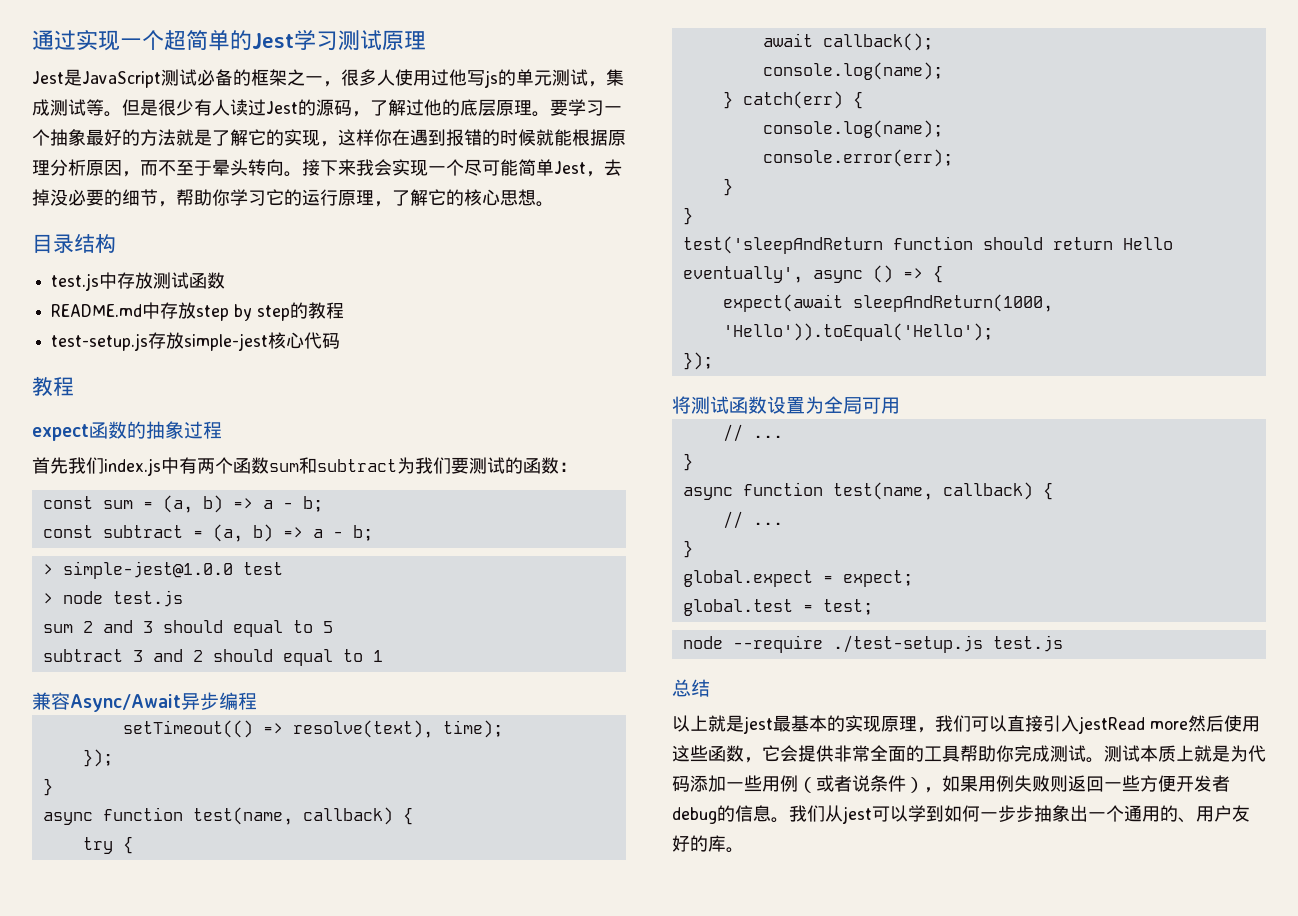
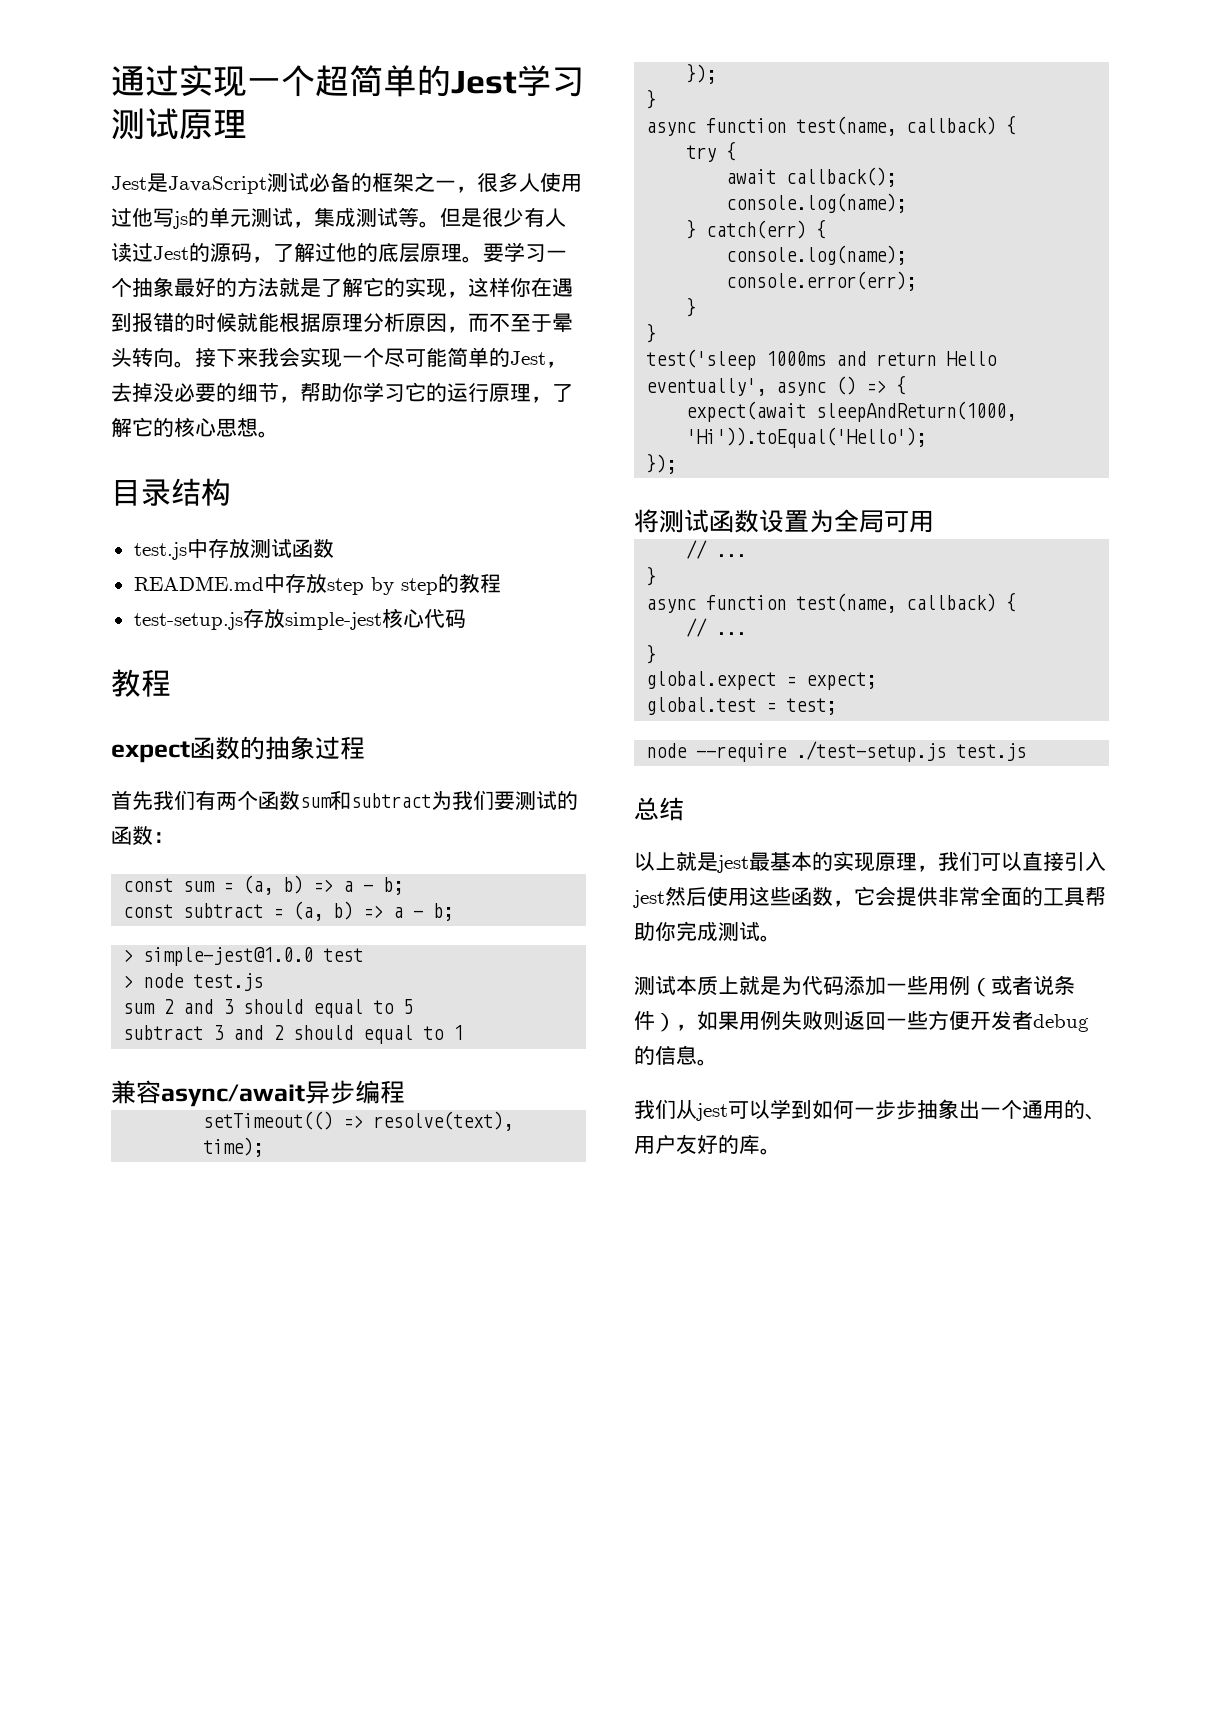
- 接下来我会实现一个尽可能简单Jest，去掉没必要的细节，帮助你学习它的运行原理，了解它的核心思想。
+ 接下来我会实现一个尽可能简单的Jest，去掉没必要的细节，帮助你学习它的运行原理，了解它的核心思想。
- 首先我们index.js中有两个函数sum和subtract为我们要测试的函数：
+ 首先我们有两个函数sum和subtract为我们要测试的函数：
- 兼容Async/Await异步编程
+ 兼容async/await异步编程
- test('sleepAndReturn function should return Hello eventually', async () => {
+ test('sleep 1000ms and return Hello eventually', async () => {
- expect(await sleepAndReturn(1000, 'Hello')).toEqual('Hello');
+ expect(await sleepAndReturn(1000, 'Hi')).toEqual('Hello');
- 以上就是jest最基本的实现原理，我们可以直接引入jestRead more然后使用这些函数，它会提供非常全面的工具帮助你完成测试。测试本质上就是为代码添加一些用例（或者说条件），如果用例失败则返回一些方便开发者debug的信息。我们从jest可以学到如何一步步抽象出一个通用的、用户友好的库。
+ 以上就是jest最基本的实现原理，我们可以直接引入jest然后使用这些函数，它会提供非常全面的工具帮助你完成测试。
+ 测试本质上就是为代码添加一些用例（或者说条件），如果用例失败则返回一些方便开发者debug的信息。
+ 我们从jest可以学到如何一步步抽象出一个通用的、用户友好的库。

